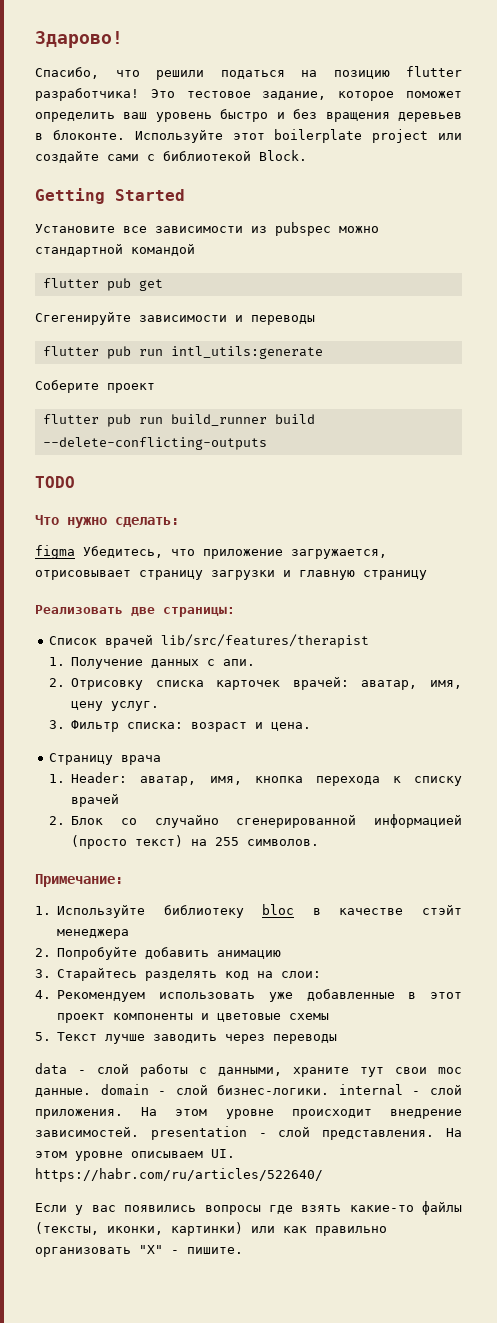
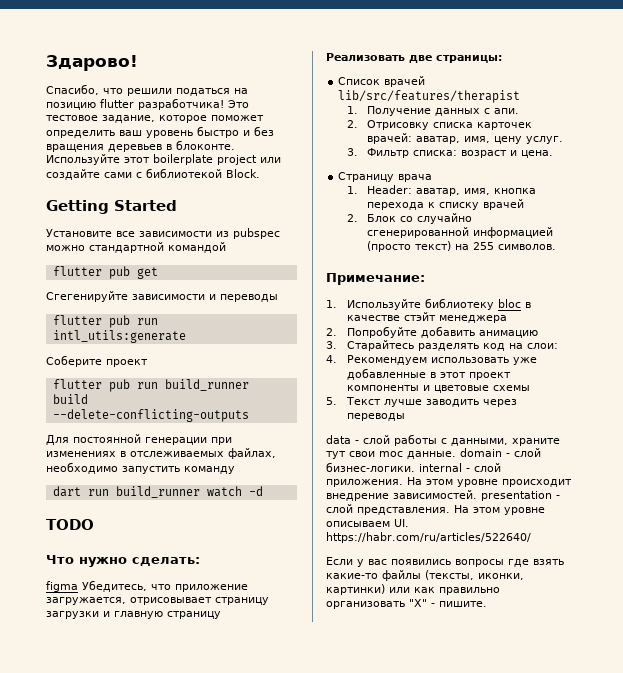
+ Для постоянной генерации при изменениях в отслеживаемых файлах, необходимо запустить команду
+ dart run build_runner watch -d

